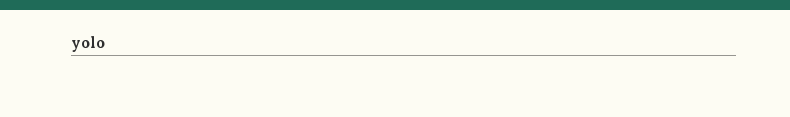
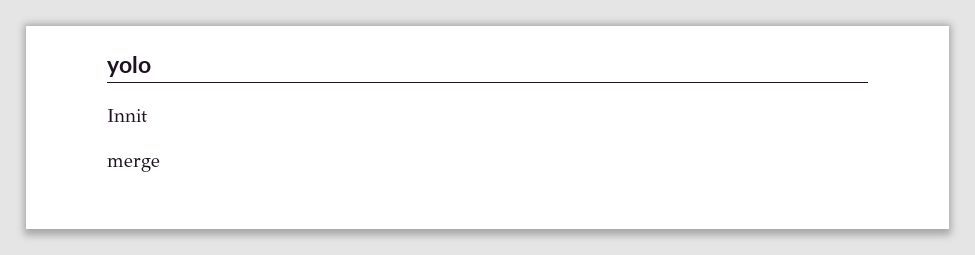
+ Innit
+ merge

